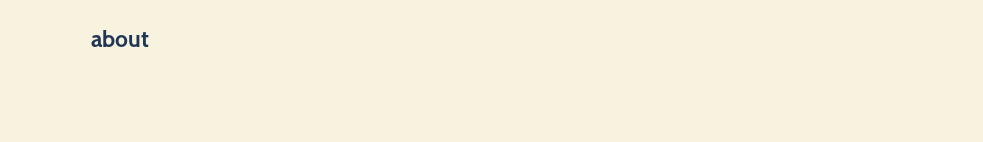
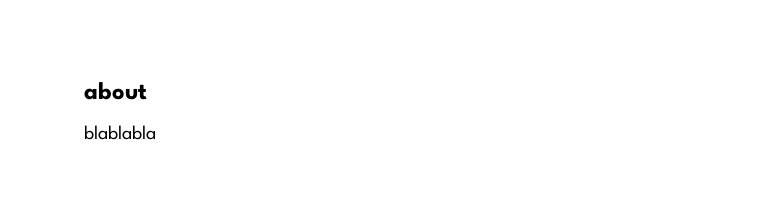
+ blablabla

